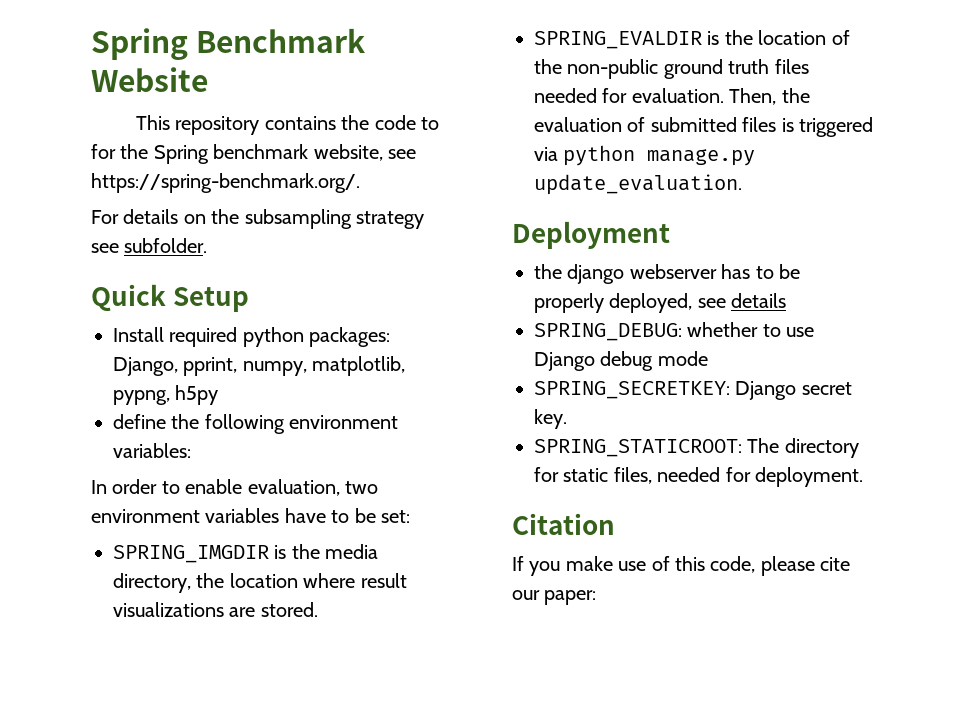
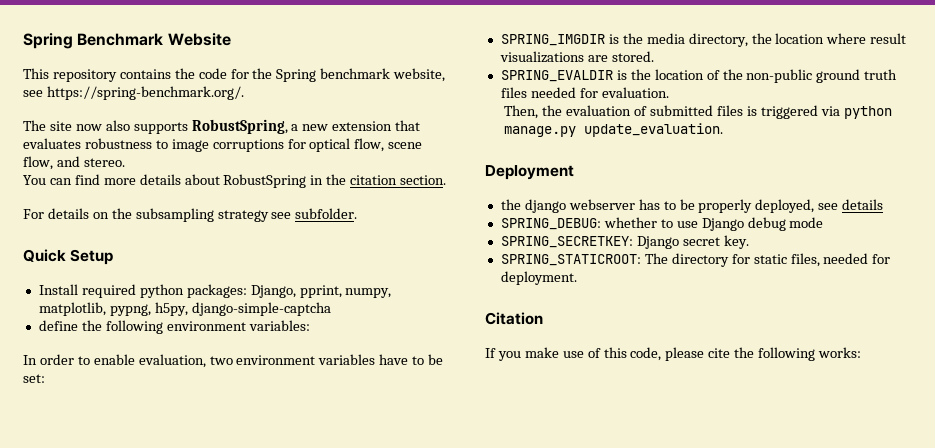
- This repository contains the code to for the Spring benchmark website, see https://spring-benchmark.org/.
+ This repository contains the code for the Spring benchmark website, see https://spring-benchmark.org/.
+ The site now also supports RobustSpring, a new extension that evaluates robustness to image corruptions for optical flow, scene flow, and stereo.
+ You can find more details about RobustSpring in the citation section.
- Install required python packages: Django, pprint, numpy, matplotlib, pypng, h5py
+ Install required python packages: Django, pprint, numpy, matplotlib, pypng, h5py, django-simple-captcha
- SPRING_EVALDIR is the location of the non-public ground truth files needed for evaluation. Then, the evaluation of submitted files is triggered via python manage.py update_evaluation.
+ SPRING_EVALDIR is the location of the non-public ground truth files needed for evaluation.
+ Then, the evaluation of submitted files is triggered via python manage.py update_evaluation.
- If you make use of this code, please cite our paper:
+ If you make use of this code, please cite the following works:

